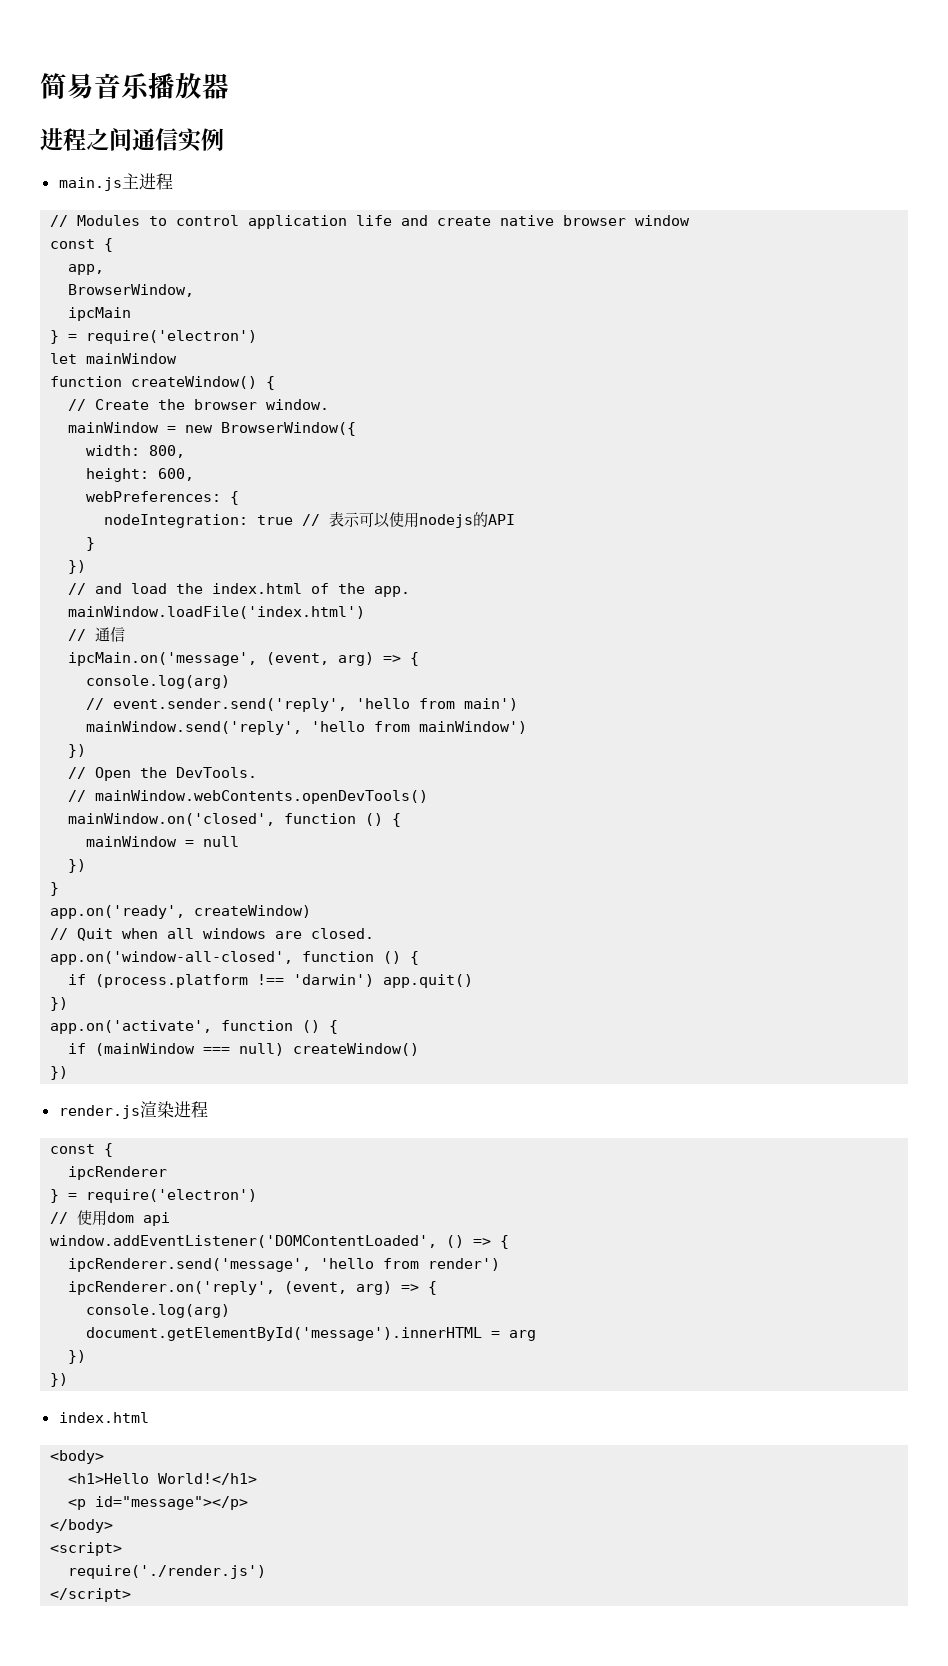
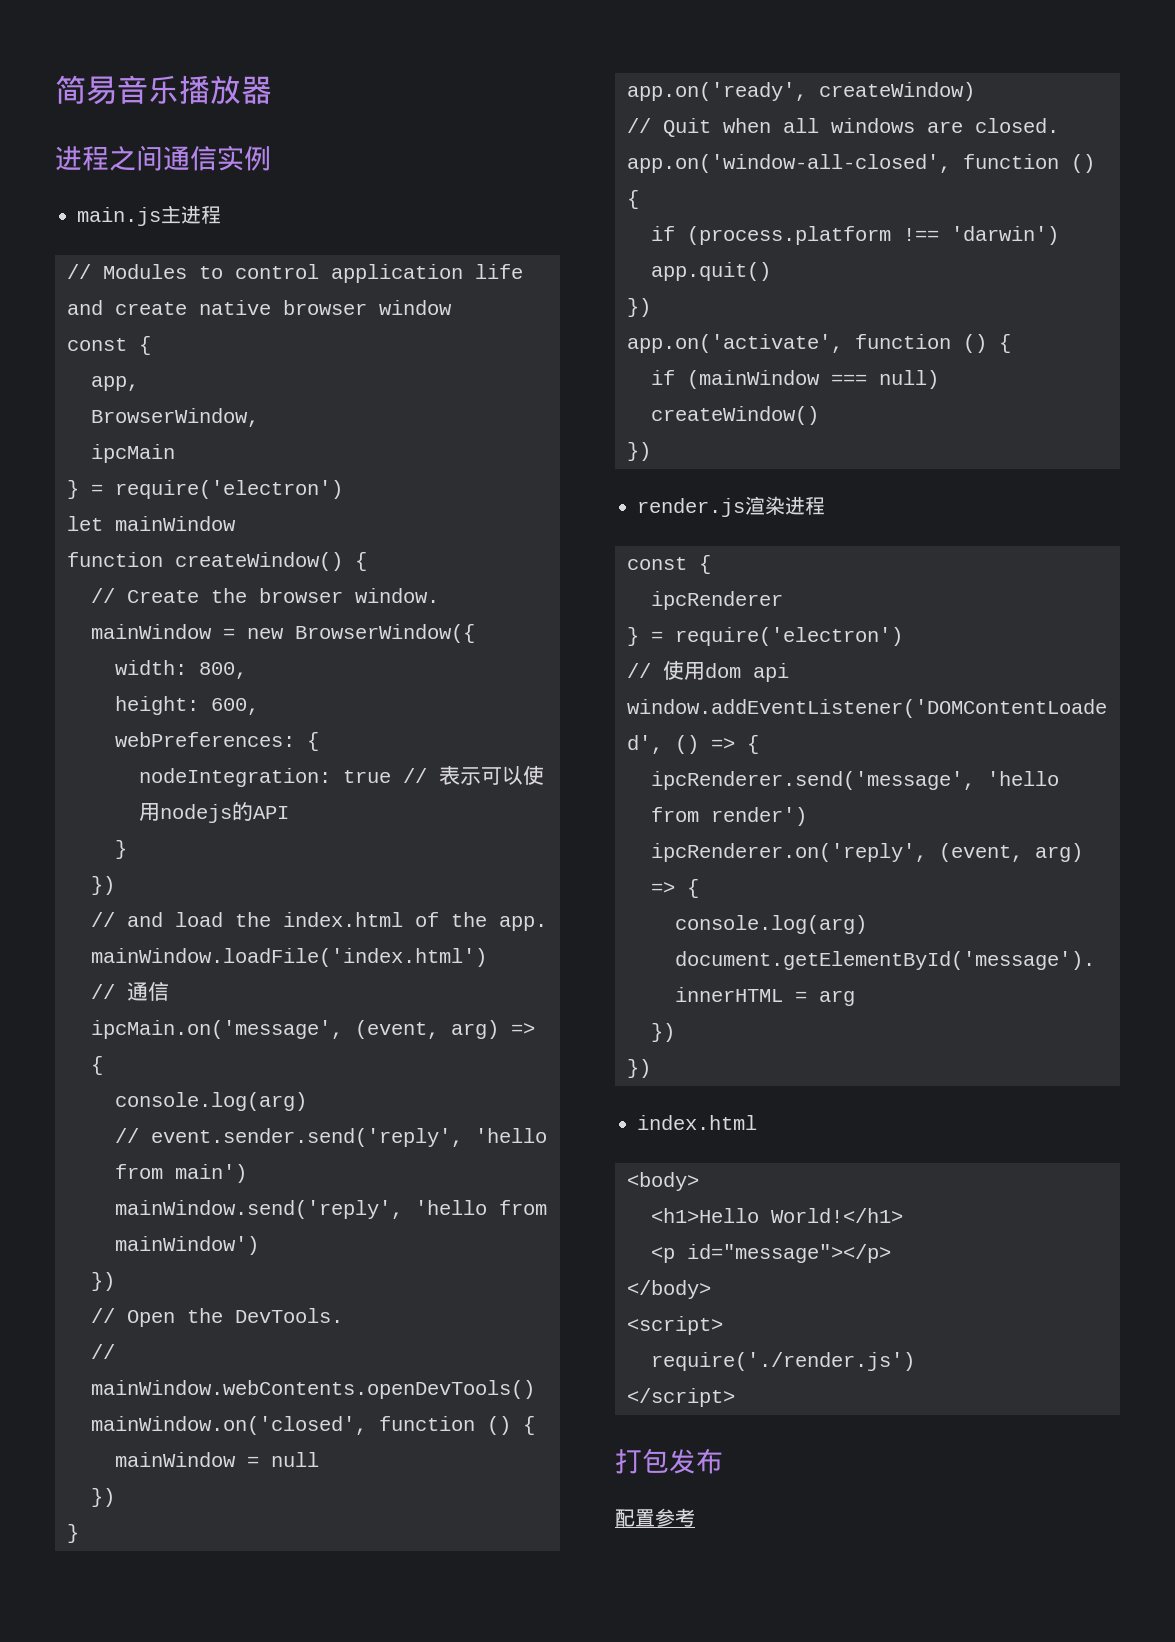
+ 打包发布
+ 配置参考

